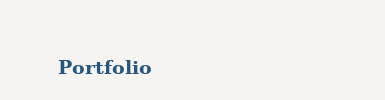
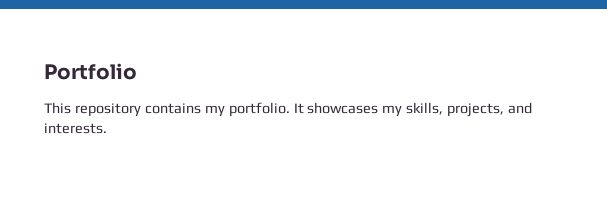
+ This repository contains my portfolio. It showcases my skills, projects, and interests.

